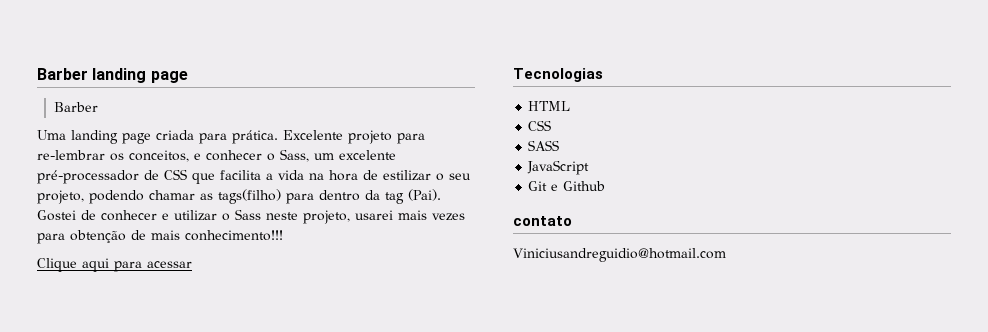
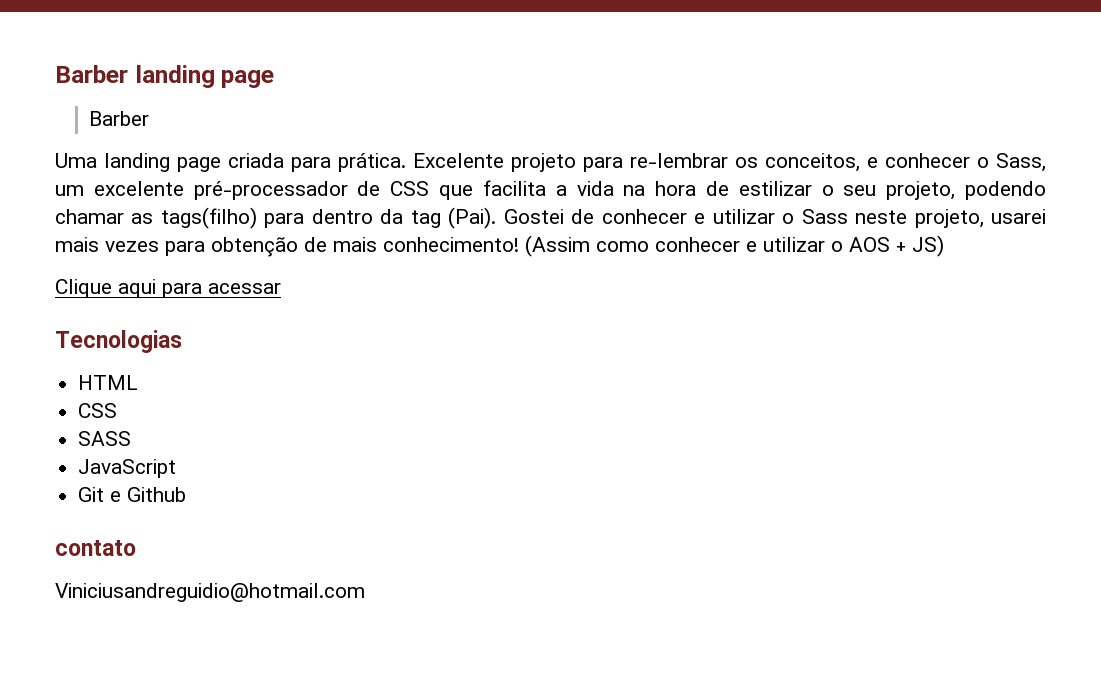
- Gostei de conhecer e utilizar o Sass neste projeto, usarei mais vezes para obtenção de mais conhecimento!!!
+ Gostei de conhecer e utilizar o Sass neste projeto, usarei mais vezes para obtenção de mais conhecimento! (Assim como conhecer e utilizar o AOS + JS)

